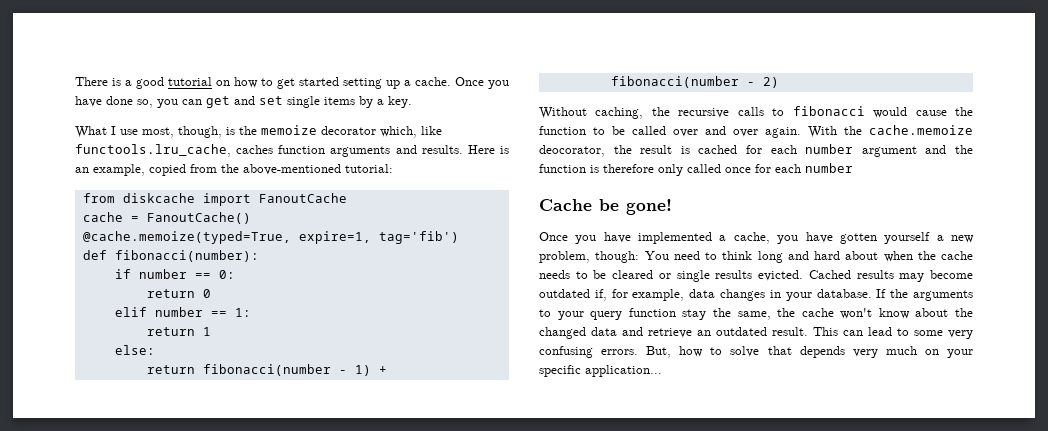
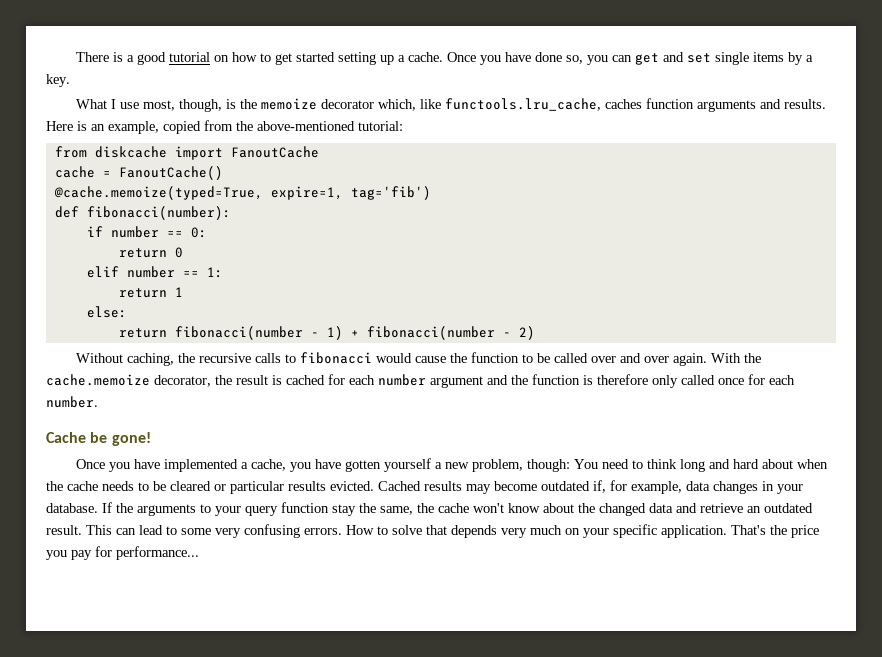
- With the cache.memoize deocorator, the result is cached for each number argument and the function is therefore only called once for each number
+ With the cache.memoize decorator, the result is cached for each number argument and the function is therefore only called once for each number.
- Once you have implemented a cache, you have gotten yourself a new problem, though: You need to think long and hard about when the cache needs to be cleared or single results evicted.
+ Once you have implemented a cache, you have gotten yourself a new problem, though: You need to think long and hard about when the cache needs to be cleared or particular results evicted.
- But, how to solve that depends very much on your specific application...
+ How to solve that depends very much on your specific application. That's the price you pay for performance...

